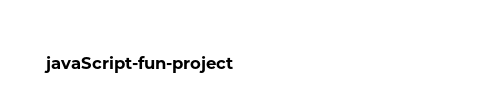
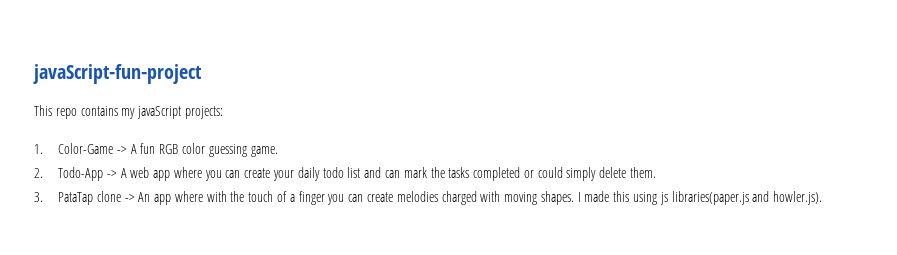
+ This repo contains my javaScript projects:
+ 1. Color-Game -> A fun RGB color guessing game.
+ 2. Todo-App -> A web app where you can create your daily todo list and can mark the tasks completed or could simply delete them.
+ 3. PataTap clone -> An app where with the touch of a finger you can create melodies charged with moving shapes. I made this using js libraries(paper.js and howler.js).

